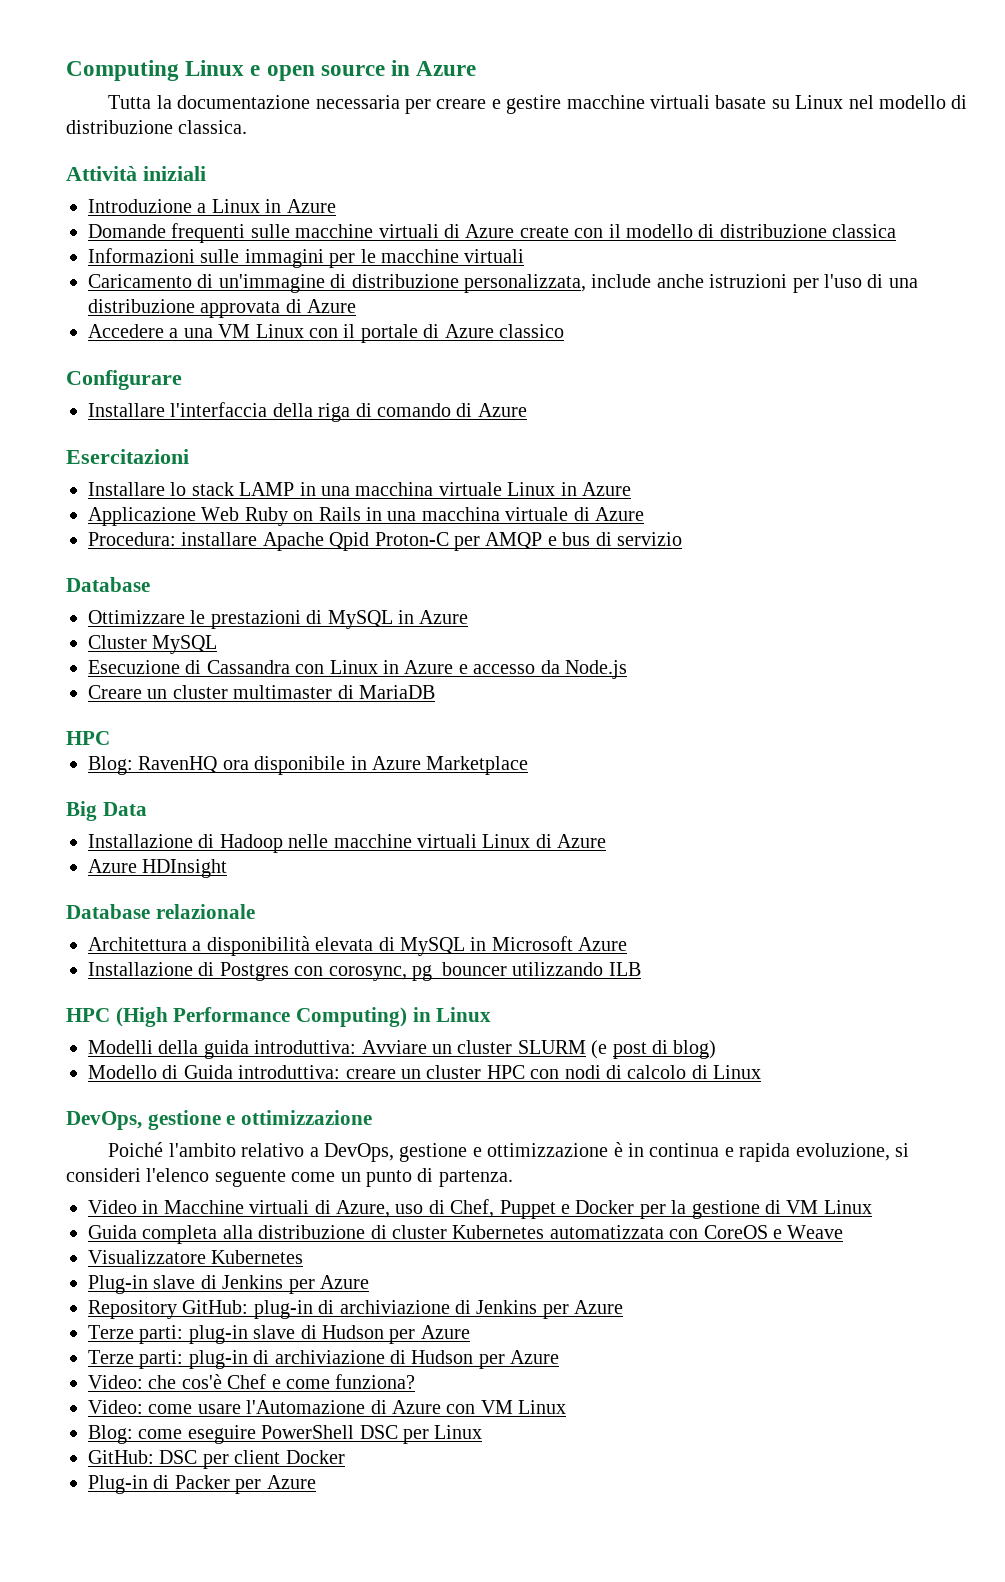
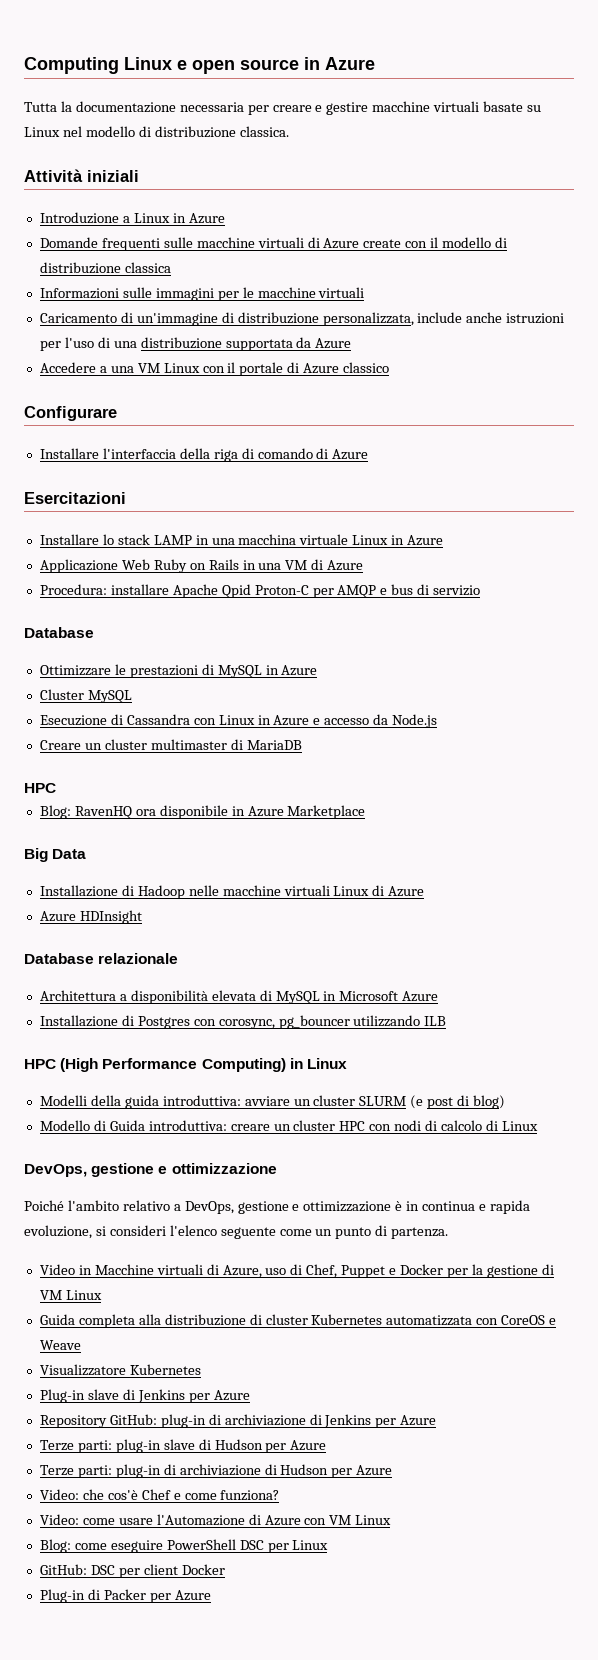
- Caricamento di un'immagine di distribuzione personalizzata, include anche istruzioni per l'uso di una distribuzione approvata di Azure
+ Caricamento di un'immagine di distribuzione personalizzata, include anche istruzioni per l'uso di una distribuzione supportata da Azure
- Applicazione Web Ruby on Rails in una macchina virtuale di Azure
+ Applicazione Web Ruby on Rails in una VM di Azure
- Modelli della guida introduttiva: Avviare un cluster SLURM (e post di blog)
+ Modelli della guida introduttiva: avviare un cluster SLURM (e post di blog)

